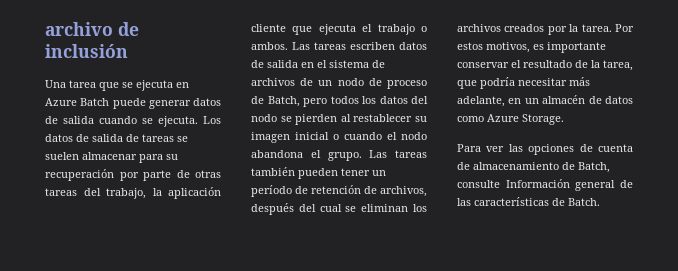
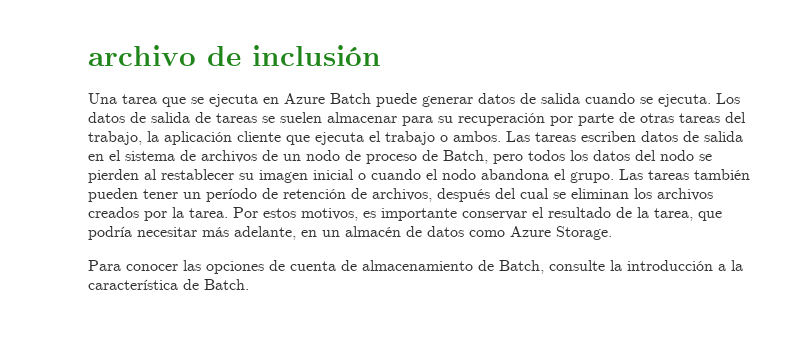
- Para ver las opciones de cuenta de almacenamiento de Batch, consulte Información general de las características de Batch.
+ Para conocer las opciones de cuenta de almacenamiento de Batch, consulte la introducción a la característica de Batch.

